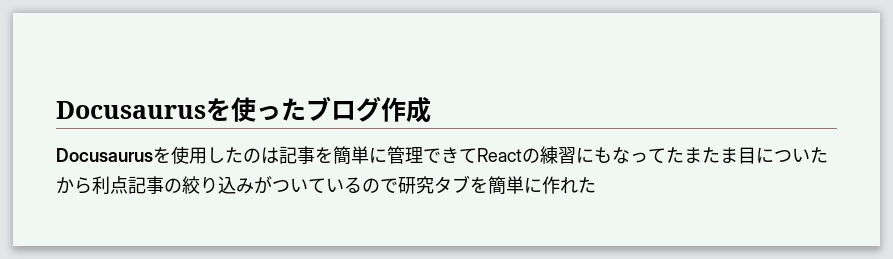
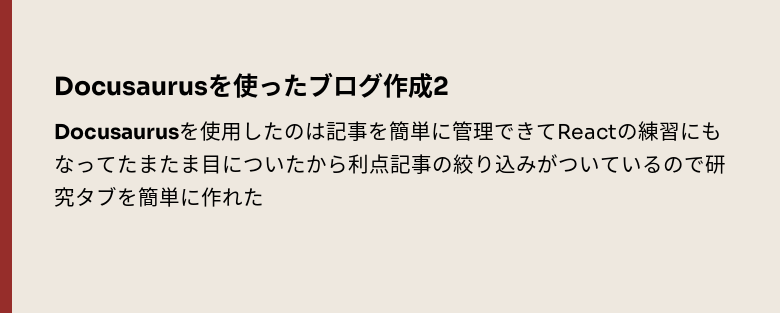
- Docusaurusを使ったブログ作成
+ Docusaurusを使ったブログ作成2

